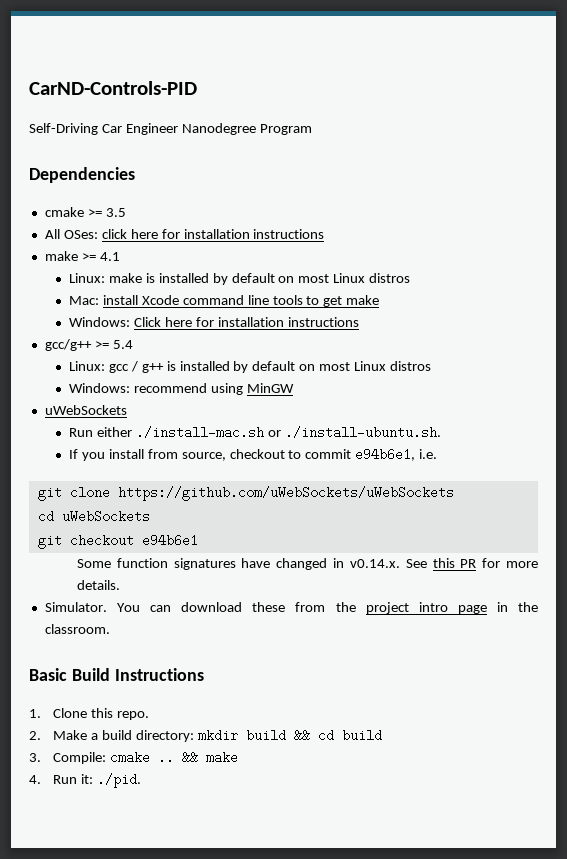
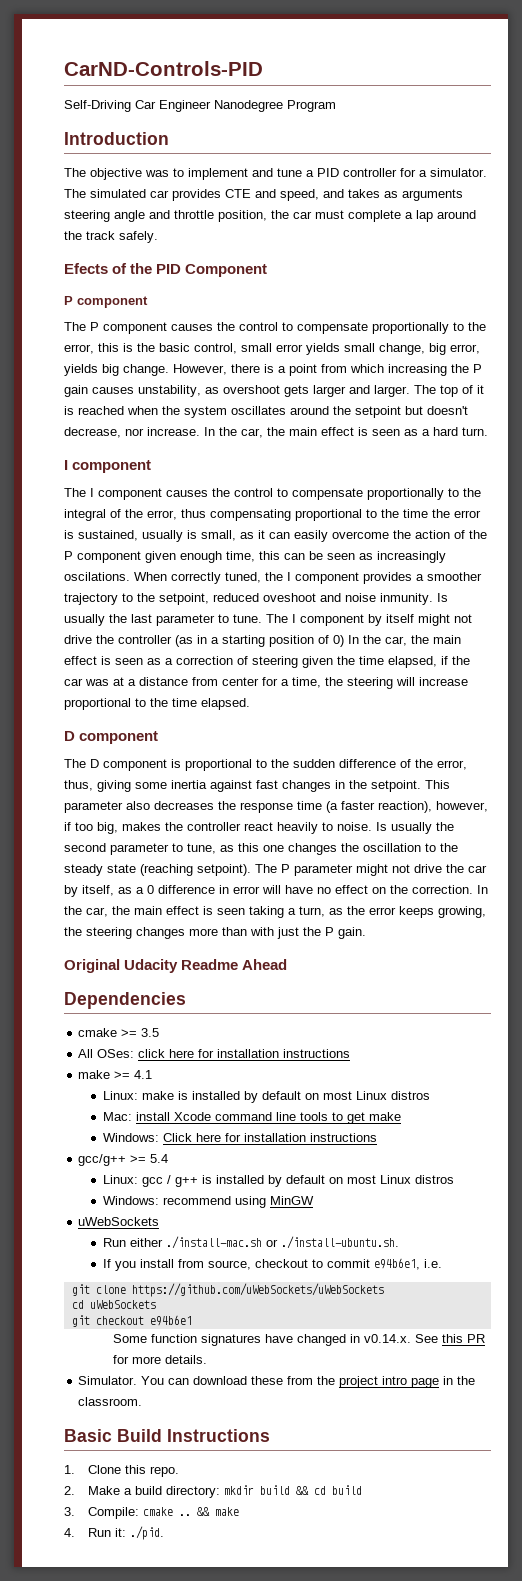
+ Introduction
+ The objective was to implement and tune a PID controller for a simulator. The simulated car provides CTE and speed, and takes as arguments steering angle and throttle position, the car must complete a lap around the track safely.
+ Efects of the PID Component
+ P component
+ The P component causes the control to compensate proportionally to the error, this is the basic control, small error yields small change, big error, yields big change. However, there is a point from which increasing the P gain causes unstability, as overshoot gets larger and larger. The top of it is reached when the system oscillates around the setpoint but doesn't decrease, nor increase. In the car, the main effect is seen as a hard turn.
+ I component
+ The I component causes the control to compensate proportionally to the integral of the error, thus compensating proportional to the time the error is sustained, usually is small, as it can easily overcome the action of the P component given enough time, this can be seen as increasingly oscilations. When correctly tuned, the I component provides a smoother trajectory to the setpoint, reduced oveshoot and noise inmunity. Is usually the last parameter to tune. The I component by itself might not drive the controller (as in a starting position of 0) In the car, the main effect is seen as a correction of steering given the time elapsed, if the car was at a distance from center for a time, the steering will increase proportional to the time elapsed.
+ D component
+ The D component is proportional to the sudden difference of the error, thus, giving some inertia against fast changes in the setpoint. This parameter also decreases the response time (a faster reaction), however, if too big, makes the controller react heavily to noise. Is usually the second parameter to tune, as this one changes the oscillation to the steady state (reaching setpoint). The P parameter might not drive the car by itself, as a 0 difference in error will have no effect on the correction. In the car, the main effect is seen taking a turn, as the error keeps growing, the steering changes more than with just the P gain.
+ Original Udacity Readme Ahead

